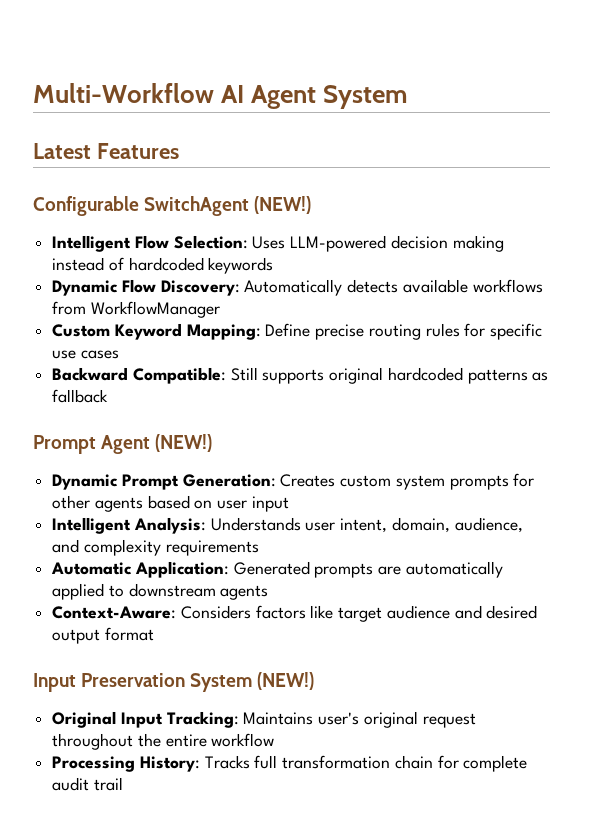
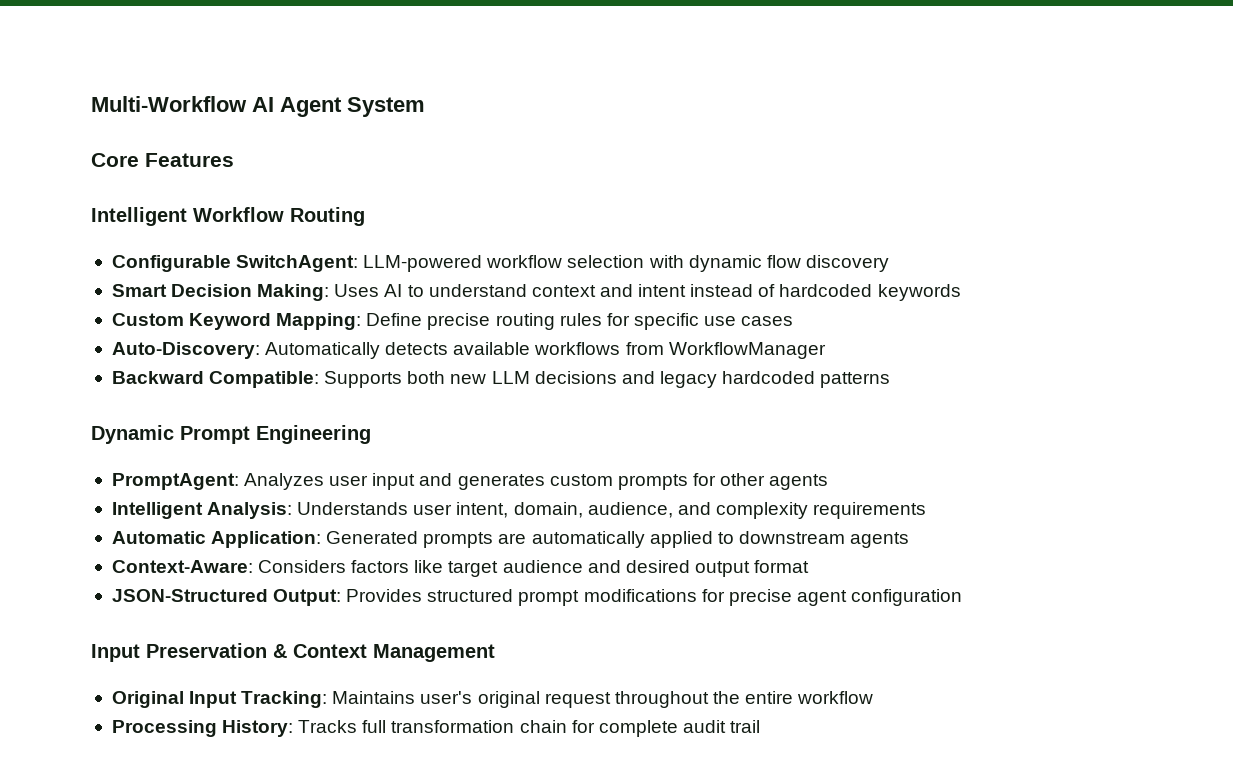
- Latest Features
+ Core Features
- Configurable SwitchAgent (NEW!)
- Intelligent Flow Selection: Uses LLM-powered decision making instead of hardcoded keywords
- Dynamic Flow Discovery: Automatically detects available workflows from WorkflowManager
+ Intelligent Workflow Routing
+ Configurable SwitchAgent: LLM-powered workflow selection with dynamic flow discovery
+ Smart Decision Making: Uses AI to understand context and intent instead of hardcoded keywords
- Backward Compatible: Still supports original hardcoded patterns as fallback
- Prompt Agent (NEW!)
- Dynamic Prompt Generation: Creates custom system prompts for other agents based on user input
+ Auto-Discovery: Automatically detects available workflows from WorkflowManager
+ Backward Compatible: Supports both new LLM decisions and legacy hardcoded patterns
+ Dynamic Prompt Engineering
+ PromptAgent: Analyzes user input and generates custom prompts for other agents
+ JSON-Structured Output: Provides structured prompt modifications for precise agent configuration
- Input Preservation System (NEW!)
+ Input Preservation & Context Management

